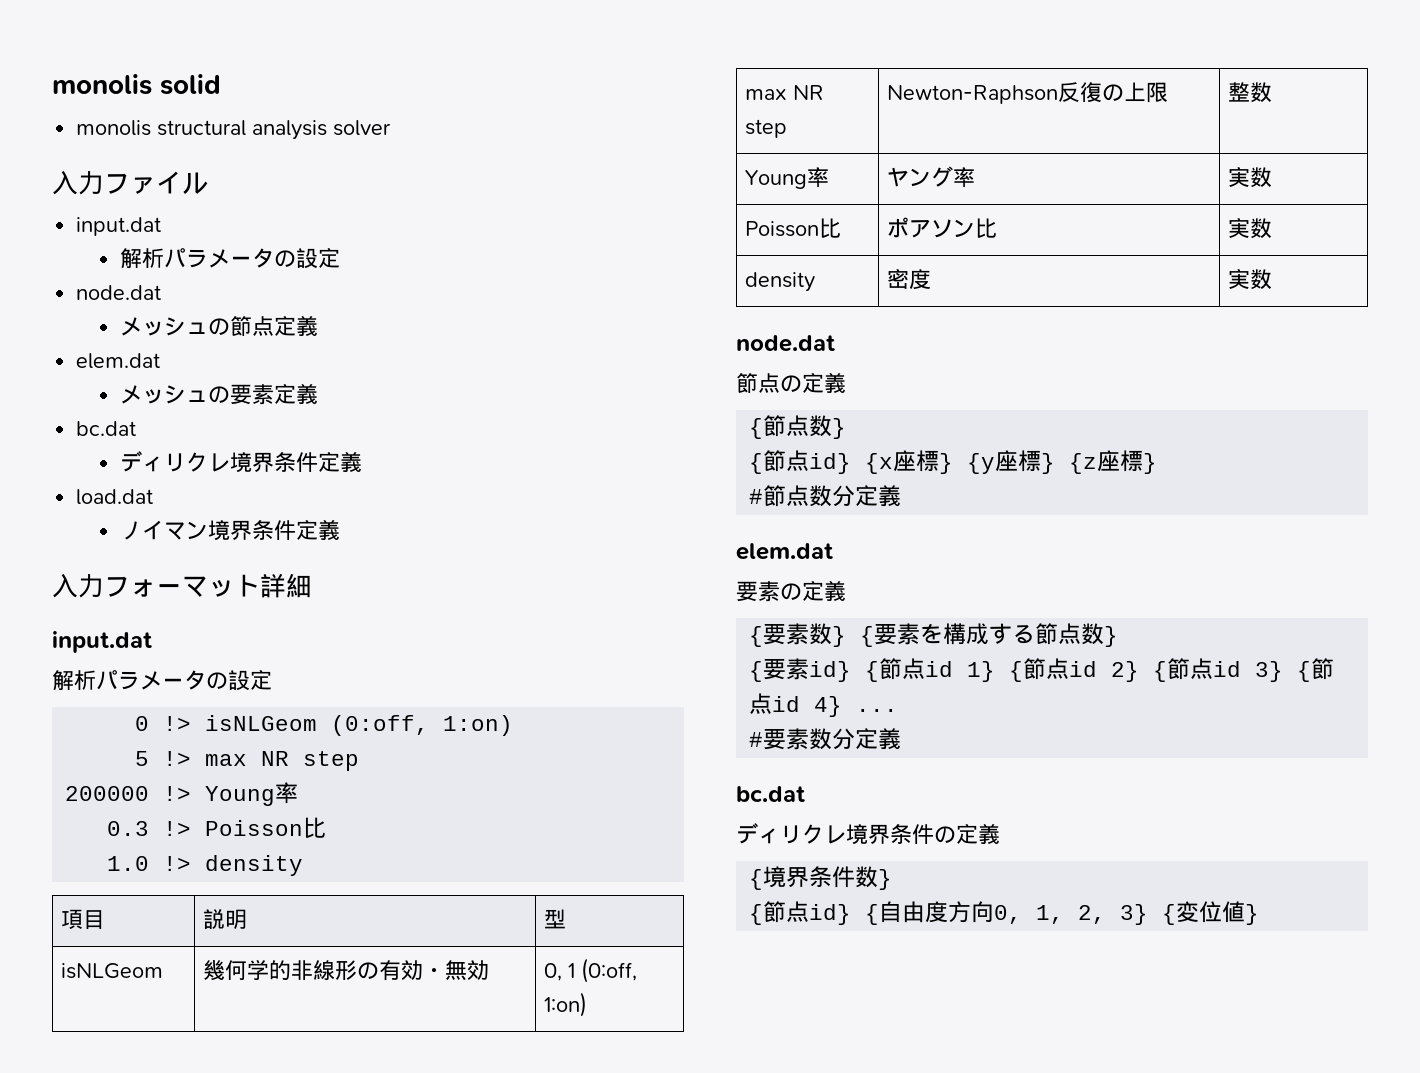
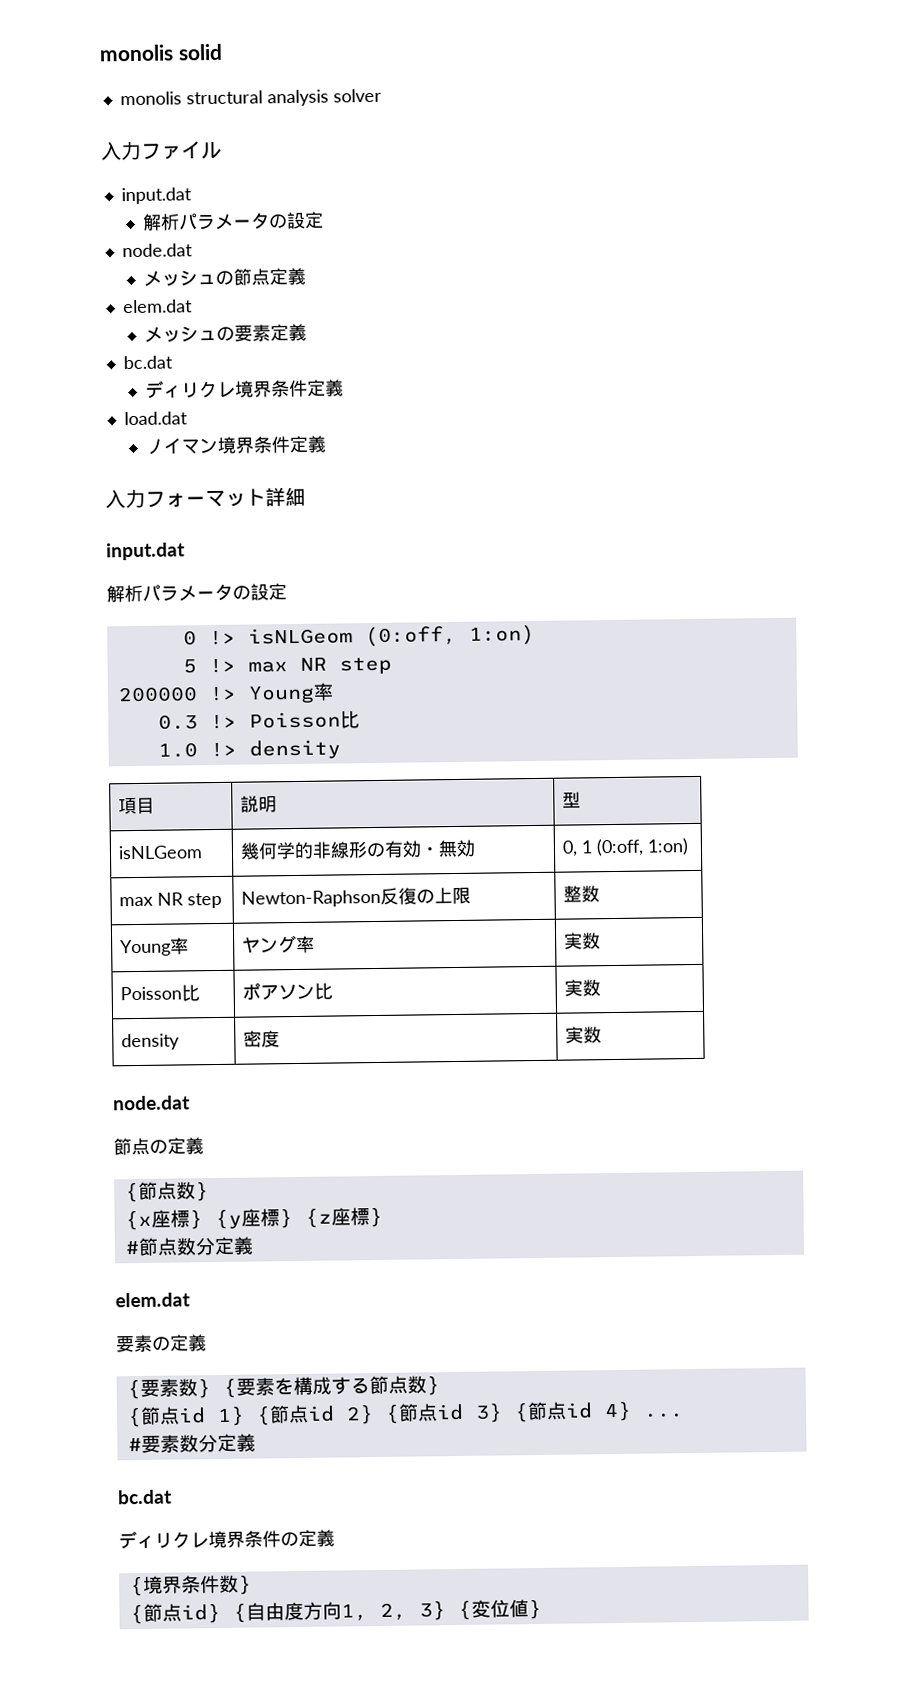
- {節点id} {x座標} {y座標} {z座標}
+ {x座標} {y座標} {z座標}
- {要素id} {節点id 1} {節点id 2} {節点id 3} {節点id 4} ...
+ {節点id 1} {節点id 2} {節点id 3} {節点id 4} ...
- {節点id} {自由度方向0, 1, 2, 3} {変位値}
+ {節点id} {自由度方向1, 2, 3} {変位値}

